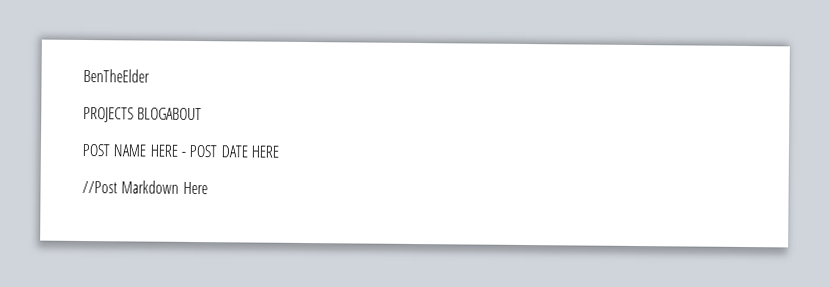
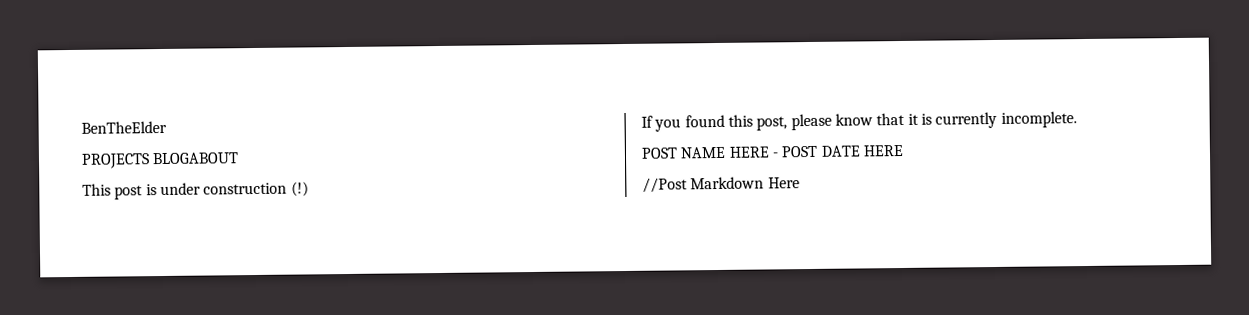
+ This post is under construction (!)
+ If you found this post, please know that it is currently incomplete.

